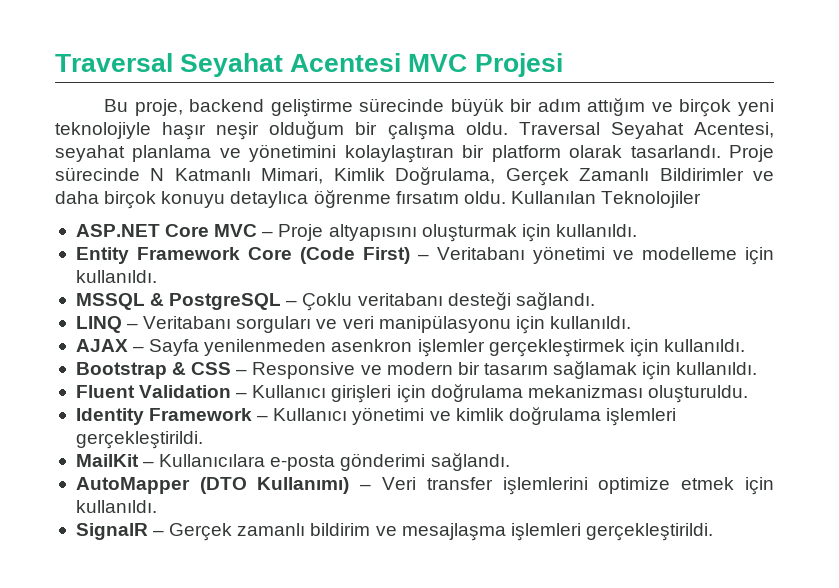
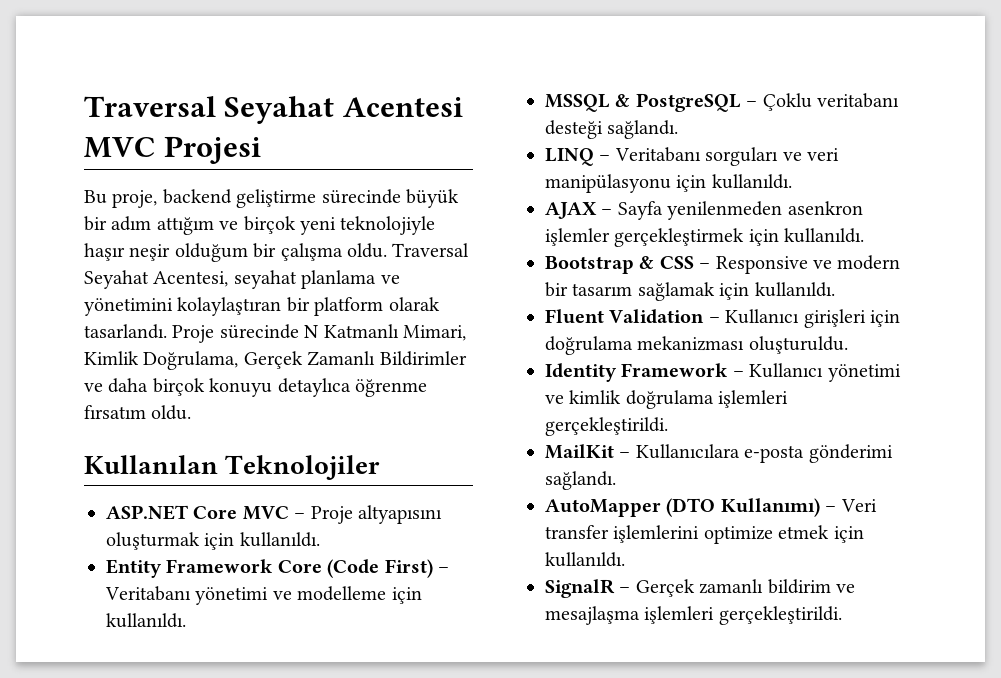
- Proje sürecinde N Katmanlı Mimari, Kimlik Doğrulama, Gerçek Zamanlı Bildirimler ve daha birçok konuyu detaylıca öğrenme fırsatım oldu. Kullanılan Teknolojiler
+ Proje sürecinde N Katmanlı Mimari, Kimlik Doğrulama, Gerçek Zamanlı Bildirimler ve daha birçok konuyu detaylıca öğrenme fırsatım oldu.
+ Kullanılan Teknolojiler

